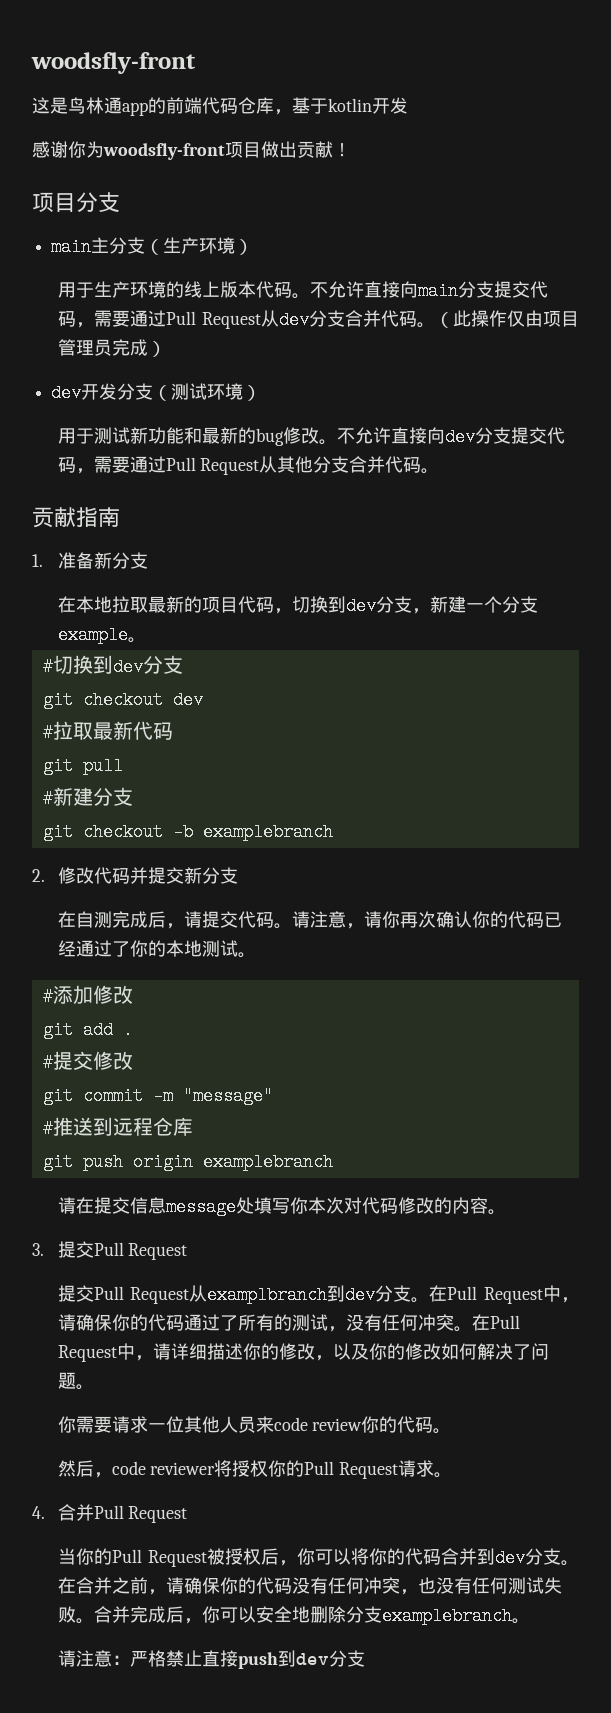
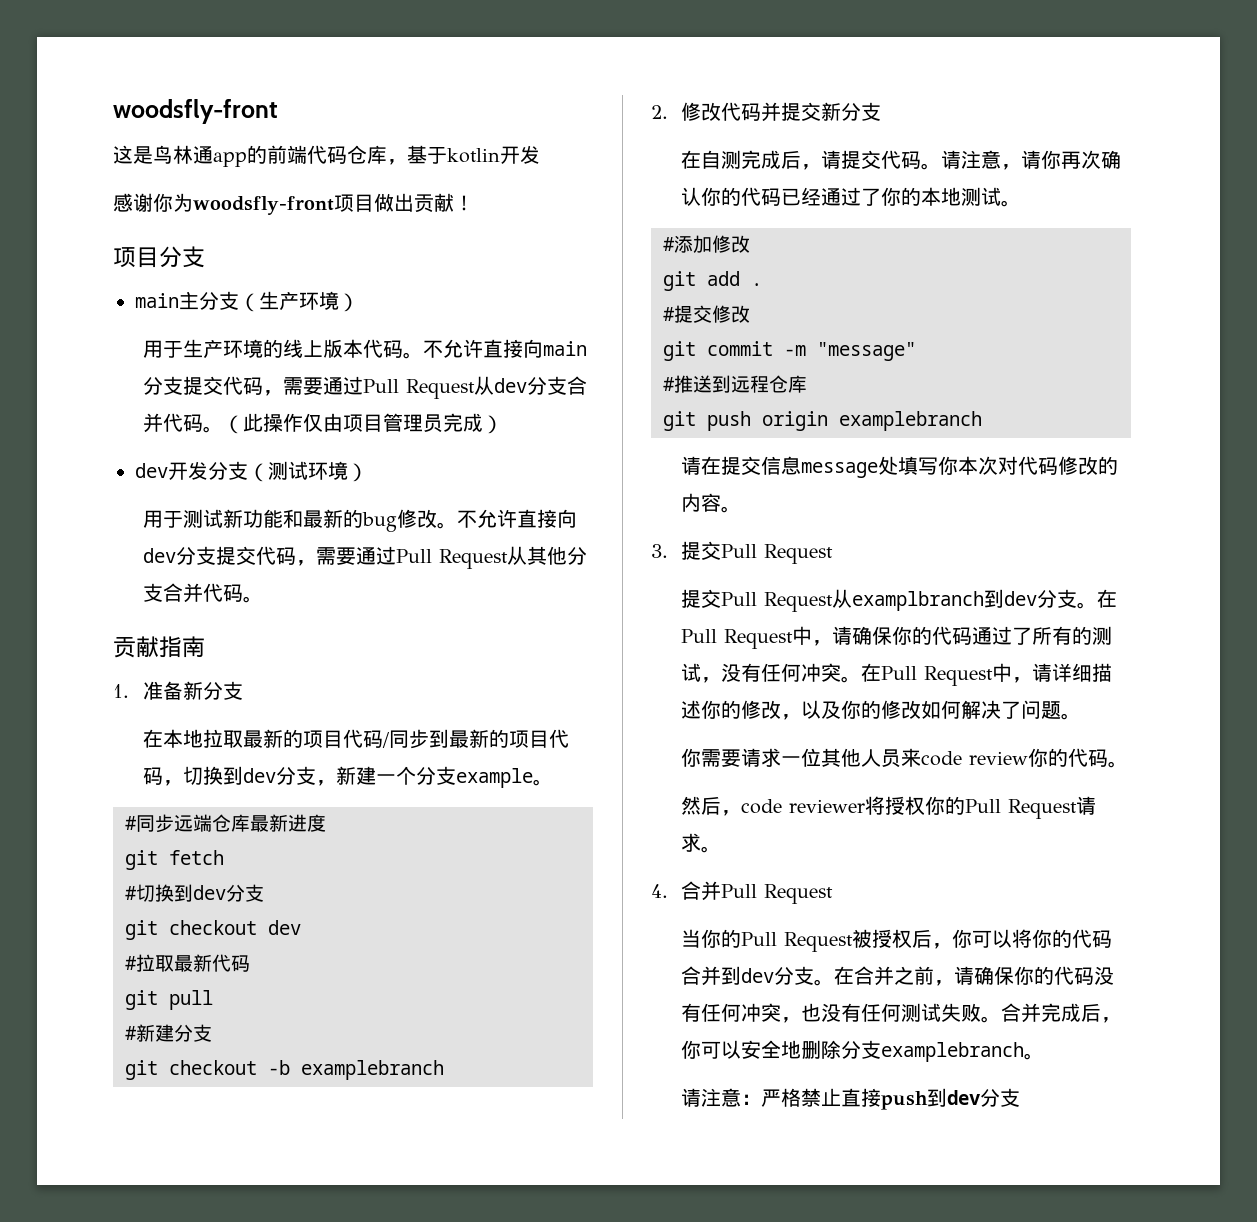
- 在本地拉取最新的项目代码，切换到dev分支，新建一个分支example。
+ 在本地拉取最新的项目代码/同步到最新的项目代码，切换到dev分支，新建一个分支example。
+ #同步远端仓库最新进度
+ git fetch

